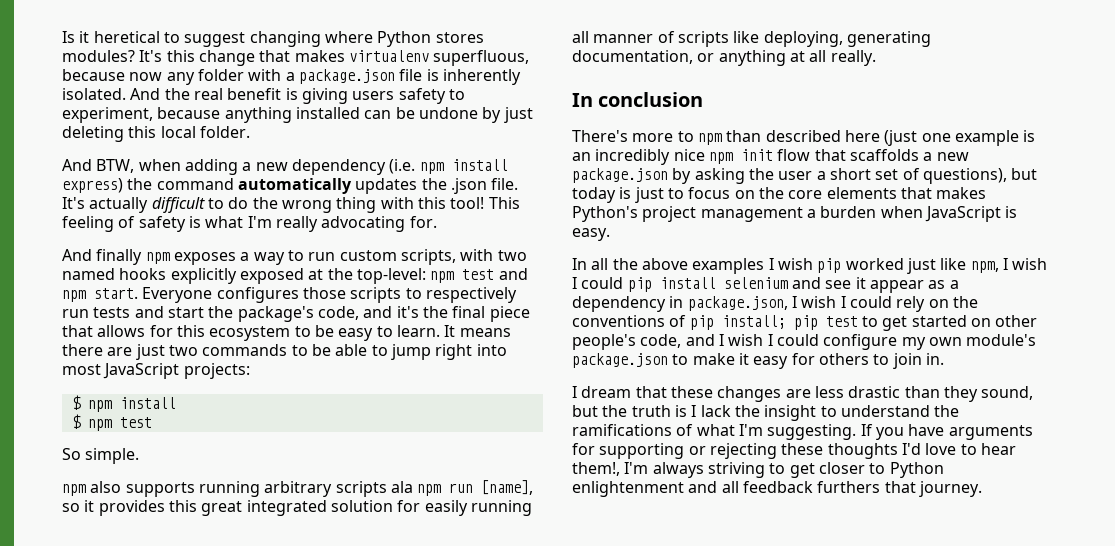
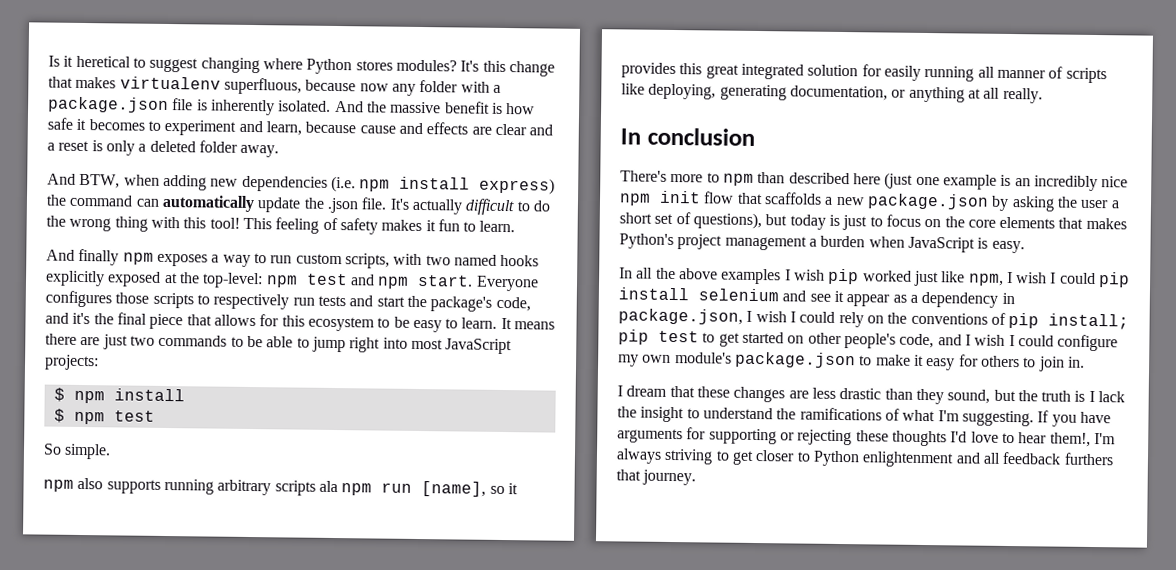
- And the real benefit is giving users safety to experiment, because anything installed can be undone by just deleting this local folder.
+ And the massive benefit is how safe it becomes to experiment and learn, because cause and effects are clear and a reset is only a deleted folder away.
- And BTW, when adding a new dependency (i.e. npm install express) the command automatically updates the .json file.
+ And BTW, when adding new dependencies (i.e. npm install express) the command can automatically update the .json file.
- This feeling of safety is what I'm really advocating for.
+ This feeling of safety makes it fun to learn.

